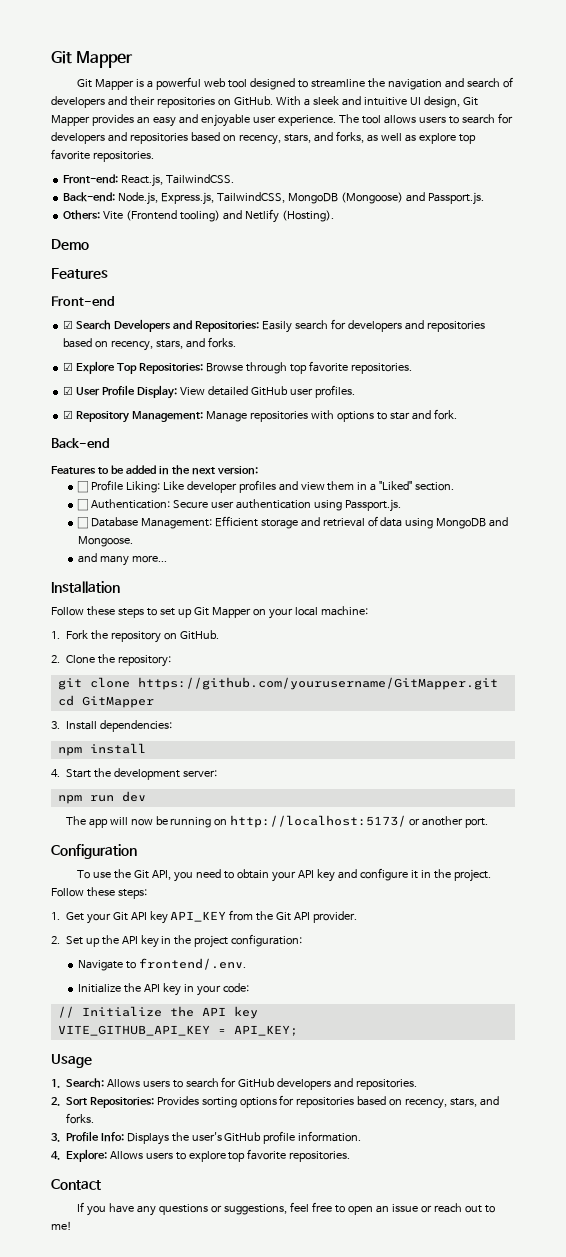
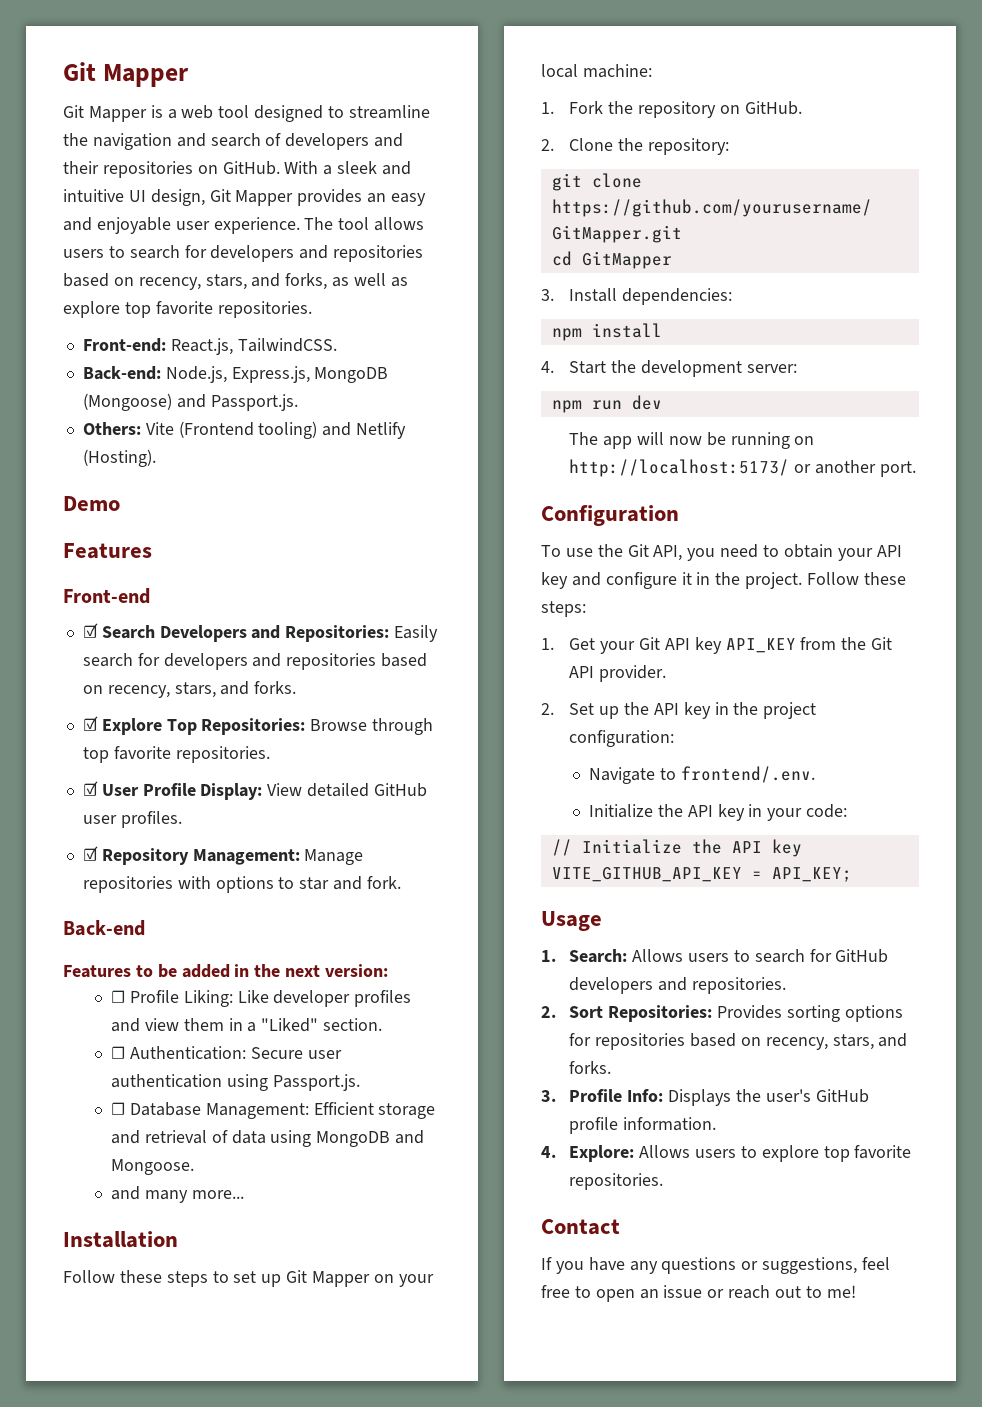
- Git Mapper is a powerful web tool designed to streamline the navigation and search of developers and their repositories on GitHub.
+ Git Mapper is a web tool designed to streamline the navigation and search of developers and their repositories on GitHub.
- Back-end: Node.js, Express.js, TailwindCSS, MongoDB (Mongoose) and Passport.js.
+ Back-end: Node.js, Express.js, MongoDB (Mongoose) and Passport.js.

